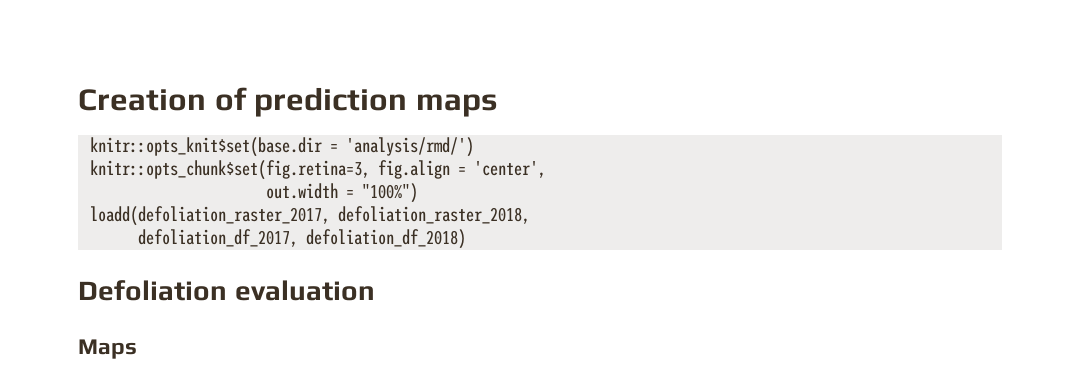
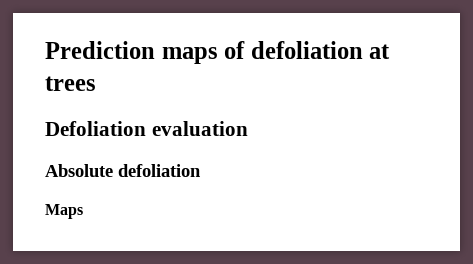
- Creation of prediction maps
- knitr::opts_knit$set(base.dir = 'analysis/rmd/')
- knitr::opts_chunk$set(fig.retina=3, fig.align = 'center',
- out.width = "100%")
- loadd(defoliation_raster_2017, defoliation_raster_2018,
- defoliation_df_2017, defoliation_df_2018)
+ Prediction maps of defoliation at trees
+ Absolute defoliation

